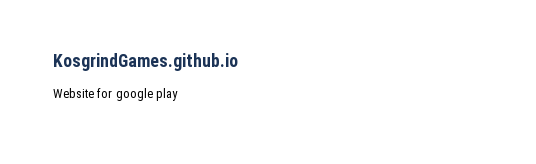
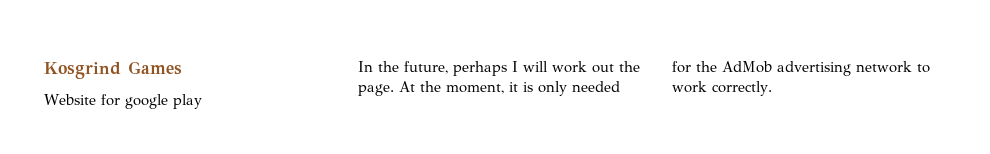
- KosgrindGames.github.io
+ Kosgrind Games
+ In the future, perhaps I will work out the page. At the moment, it is only needed for the AdMob advertising network to work correctly.

